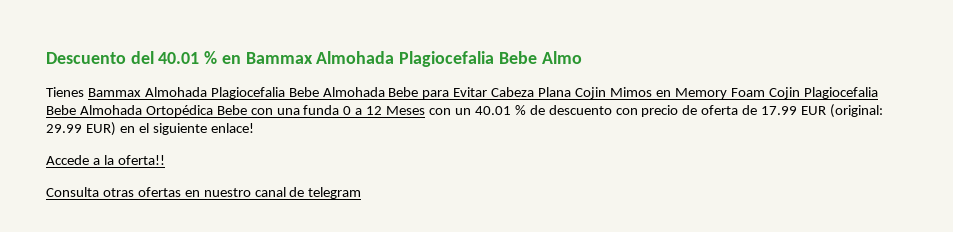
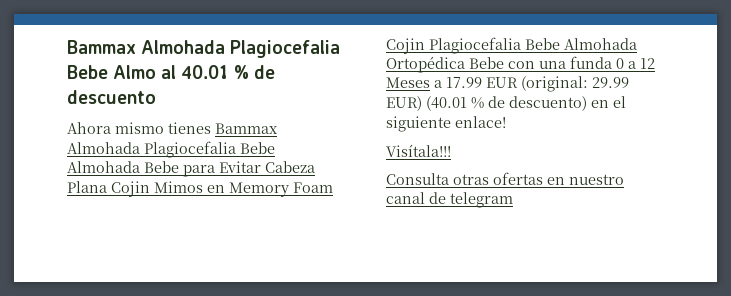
- Descuento del 40.01 % en Bammax Almohada Plagiocefalia Bebe Almo
- Tienes Bammax Almohada Plagiocefalia Bebe Almohada Bebe para Evitar Cabeza Plana Cojin Mimos en Memory Foam Cojin Plagiocefalia Bebe Almohada Ortopédica Bebe con una funda 0 a 12 Meses con un 40.01 % de descuento con precio de oferta de 17.99 EUR (original: 29.99 EUR) en el siguiente enlace!
+ Bammax Almohada Plagiocefalia Bebe Almo al 40.01 % de descuento
+ Ahora mismo tienes Bammax Almohada Plagiocefalia Bebe Almohada Bebe para Evitar Cabeza Plana Cojin Mimos en Memory Foam Cojin Plagiocefalia Bebe Almohada Ortopédica Bebe con una funda 0 a 12 Meses a 17.99 EUR (original: 29.99 EUR) (40.01 % de descuento) en el siguiente enlace!
- Accede a la oferta!!
+ Visítala!!!

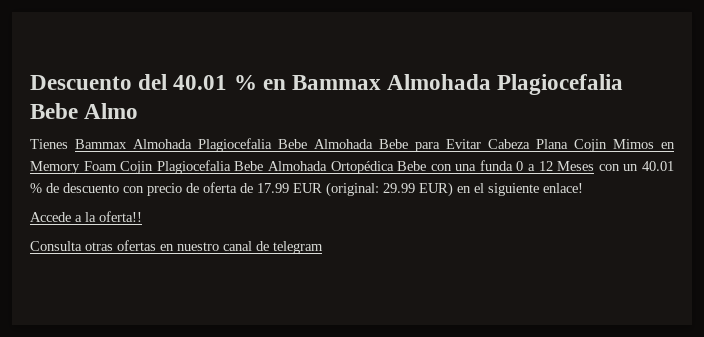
- Bammax Almohada Plagiocefalia Bebe Almo al 40.01 % de descuento
- Ahora mismo tienes Bammax Almohada Plagiocefalia Bebe Almohada Bebe para Evitar Cabeza Plana Cojin Mimos en Memory Foam Cojin Plagiocefalia Bebe Almohada Ortopédica Bebe con una funda 0 a 12 Meses a 17.99 EUR (original: 29.99 EUR) (40.01 % de descuento) en el siguiente enlace!
+ Descuento del 40.01 % en Bammax Almohada Plagiocefalia Bebe Almo
+ Tienes Bammax Almohada Plagiocefalia Bebe Almohada Bebe para Evitar Cabeza Plana Cojin Mimos en Memory Foam Cojin Plagiocefalia Bebe Almohada Ortopédica Bebe con una funda 0 a 12 Meses con un 40.01 % de descuento con precio de oferta de 17.99 EUR (original: 29.99 EUR) en el siguiente enlace!
- Visítala!!!
+ Accede a la oferta!!

